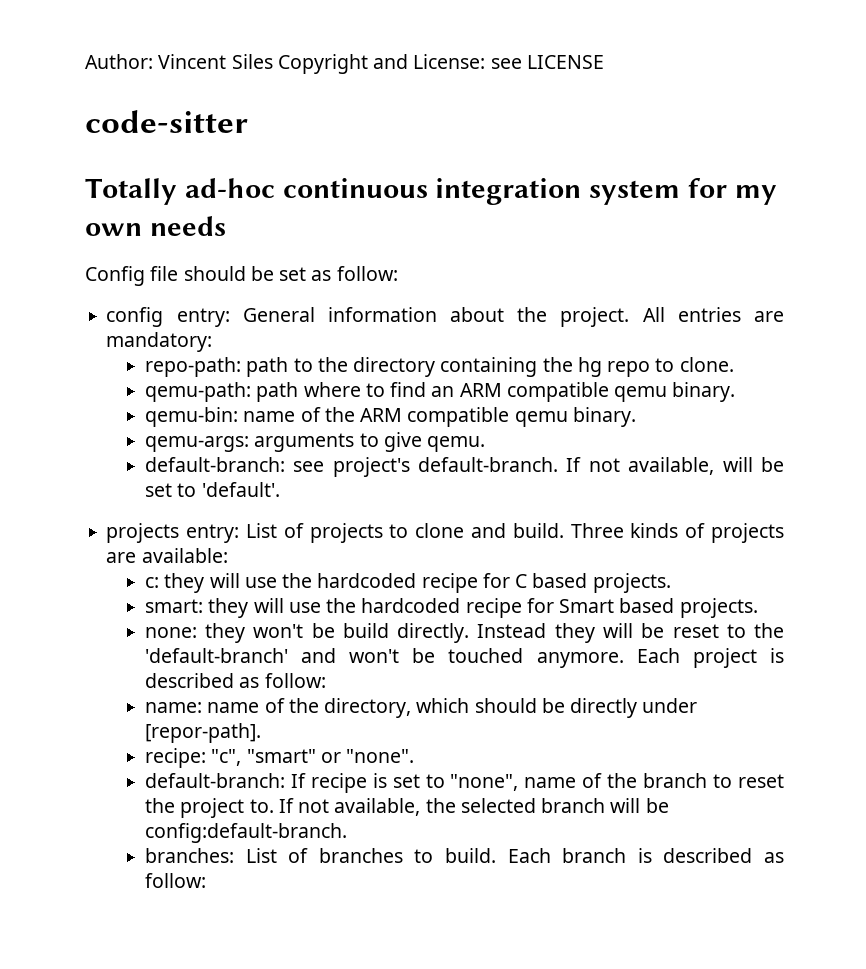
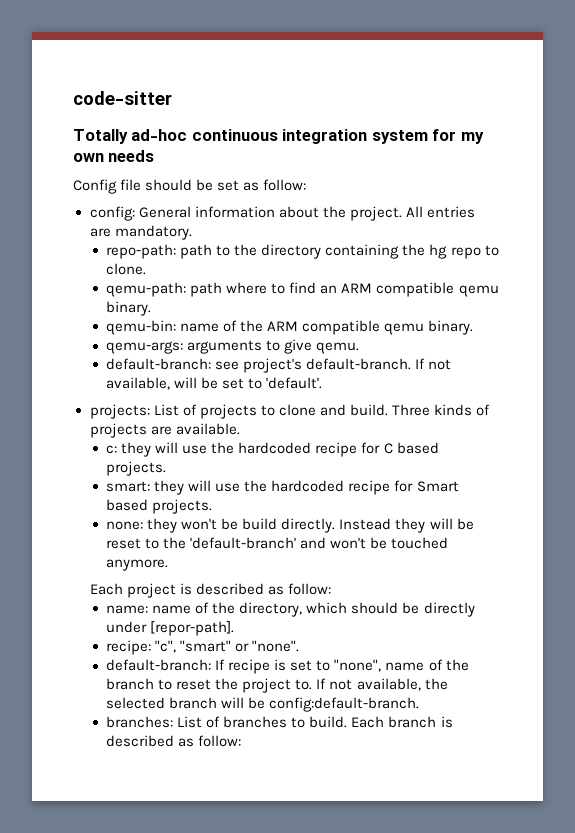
- Author: Vincent Siles Copyright and License: see LICENSE
- config entry: General information about the project.
+ config: General information about the project.
- All entries are mandatory:
+ All entries are mandatory.
- projects entry: List of projects to clone and build.
+ projects: List of projects to clone and build.
- Three kinds of projects are available:
+ Three kinds of projects are available.
- Instead they will be reset to the 'default-branch' and won't be touched anymore. Each project is described as follow:
+ Instead they will be reset to the 'default-branch' and won't be touched anymore.
+ Each project is described as follow:

